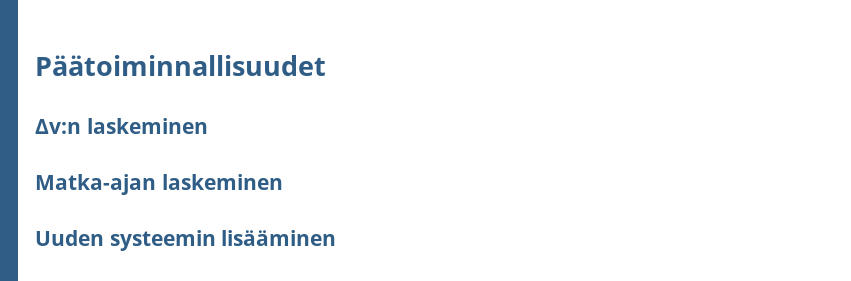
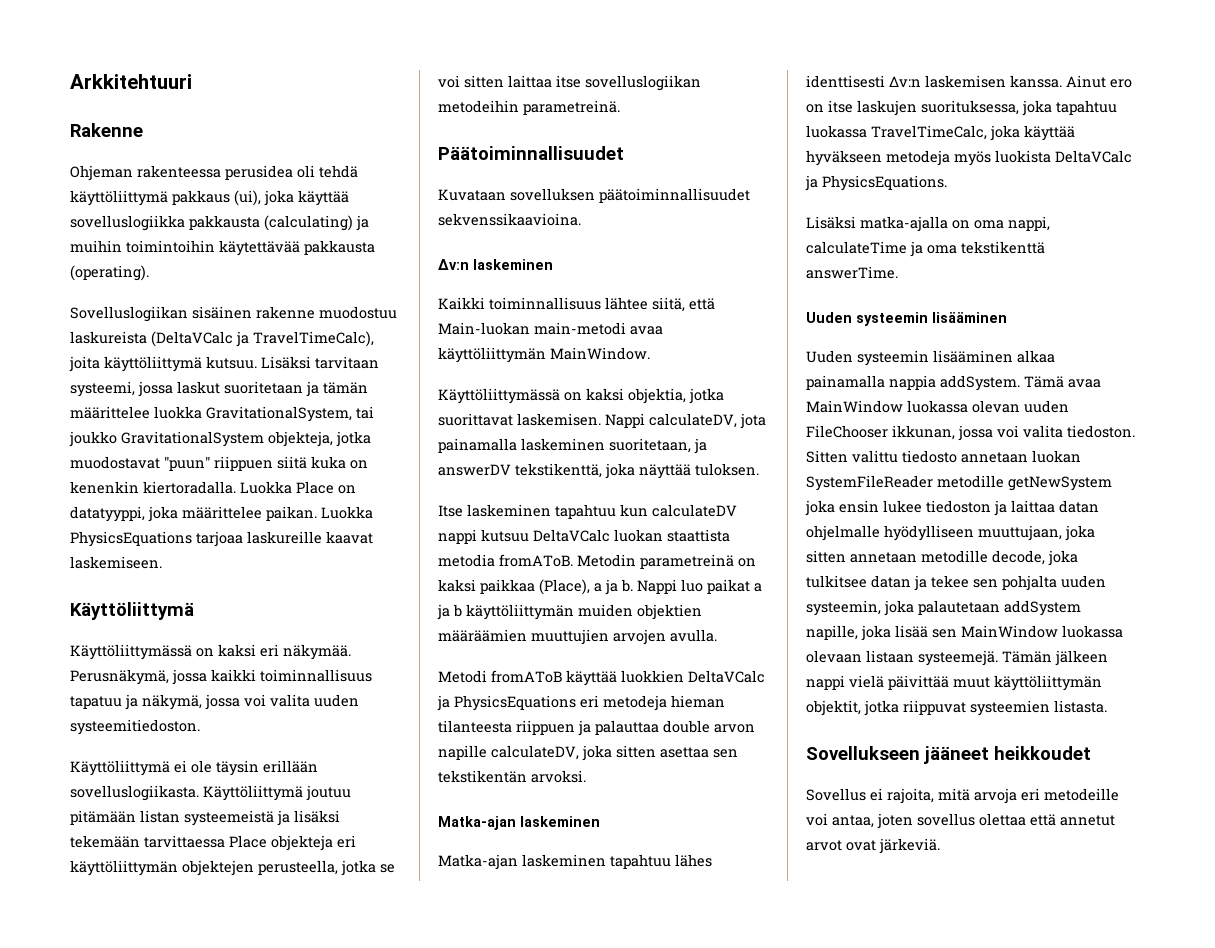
+ Arkkitehtuuri
+ Rakenne
+ Ohjeman rakenteessa perusidea oli tehdä käyttöliittymä pakkaus (ui), joka käyttää sovelluslogiikka pakkausta (calculating) ja muihin toimintoihin käytettävää pakkausta (operating).
+ Sovelluslogiikan sisäinen rakenne muodostuu laskureista (DeltaVCalc ja TravelTimeCalc), joita käyttöliittymä kutsuu. Lisäksi tarvitaan systeemi, jossa laskut suoritetaan ja tämän määrittelee luokka GravitationalSystem, tai joukko GravitationalSystem objekteja, jotka muodostavat "puun" riippuen siitä kuka on kenenkin kiertoradalla. Luokka Place on datatyyppi, joka määrittelee paikan. Luokka PhysicsEquations tarjoaa laskureille kaavat laskemiseen.
+ Käyttöliittymä
+ Käyttöliittymässä on kaksi eri näkymää. Perusnäkymä, jossa kaikki toiminnallisuus tapatuu ja näkymä, jossa voi valita uuden systeemitiedoston.
+ Käyttöliittymä ei ole täysin erillään sovelluslogiikasta. Käyttöliittymä joutuu pitämään listan systeemeistä ja lisäksi tekemään tarvittaessa Place objekteja eri käyttöliittymän objektejen perusteella, jotka se voi sitten laittaa itse sovelluslogiikan metodeihin parametreinä.
  Päätoiminnallisuudet
+ Kuvataan sovelluksen päätoiminnallisuudet sekvenssikaavioina.
  Δv:n laskeminen
+ Kaikki toiminnallisuus lähtee siitä, että Main-luokan main-metodi avaa käyttöliittymän MainWindow.
+ Käyttöliittymässä on kaksi objektia, jotka suorittavat laskemisen. Nappi calculateDV, jota painamalla laskeminen suoritetaan, ja answerDV tekstikenttä, joka näyttää tuloksen.
+ Itse laskeminen tapahtuu kun calculateDV nappi kutsuu DeltaVCalc luokan staattista metodia fromAToB. Metodin parametreinä on kaksi paikkaa (Place), a ja b. Nappi luo paikat a ja b käyttöliittymän muiden objektien määräämien muuttujien arvojen avulla.
+ Metodi fromAToB käyttää luokkien DeltaVCalc ja PhysicsEquations eri metodeja hieman tilanteesta riippuen ja palauttaa double arvon napille calculateDV, joka sitten asettaa sen tekstikentän arvoksi.
  Matka-ajan laskeminen
+ Matka-ajan laskeminen tapahtuu lähes identtisesti Δv:n laskemisen kanssa. Ainut ero on itse laskujen suorituksessa, joka tapahtuu luokassa TravelTimeCalc, joka käyttää hyväkseen metodeja myös luokista DeltaVCalc ja PhysicsEquations.
+ Lisäksi matka-ajalla on oma nappi, calculateTime ja oma tekstikenttä answerTime.
  Uuden systeemin lisääminen
+ Uuden systeemin lisääminen alkaa painamalla nappia addSystem. Tämä avaa MainWindow luokassa olevan uuden FileChooser ikkunan, jossa voi valita tiedoston. Sitten valittu tiedosto annetaan luokan SystemFileReader metodille getNewSystem joka ensin lukee tiedoston ja laittaa datan ohjelmalle hyödylliseen muuttujaan, joka sitten annetaan metodille decode, joka tulkitsee datan ja tekee sen pohjalta uuden systeemin, joka palautetaan addSystem napille, joka lisää sen MainWindow luokassa olevaan listaan systeemejä. Tämän jälkeen nappi vielä päivittää muut käyttöliittymän objektit, jotka riippuvat systeemien listasta.
+ Sovellukseen jääneet heikkoudet
+ Sovellus ei rajoita, mitä arvoja eri metodeille voi antaa, joten sovellus olettaa että annetut arvot ovat järkeviä.

